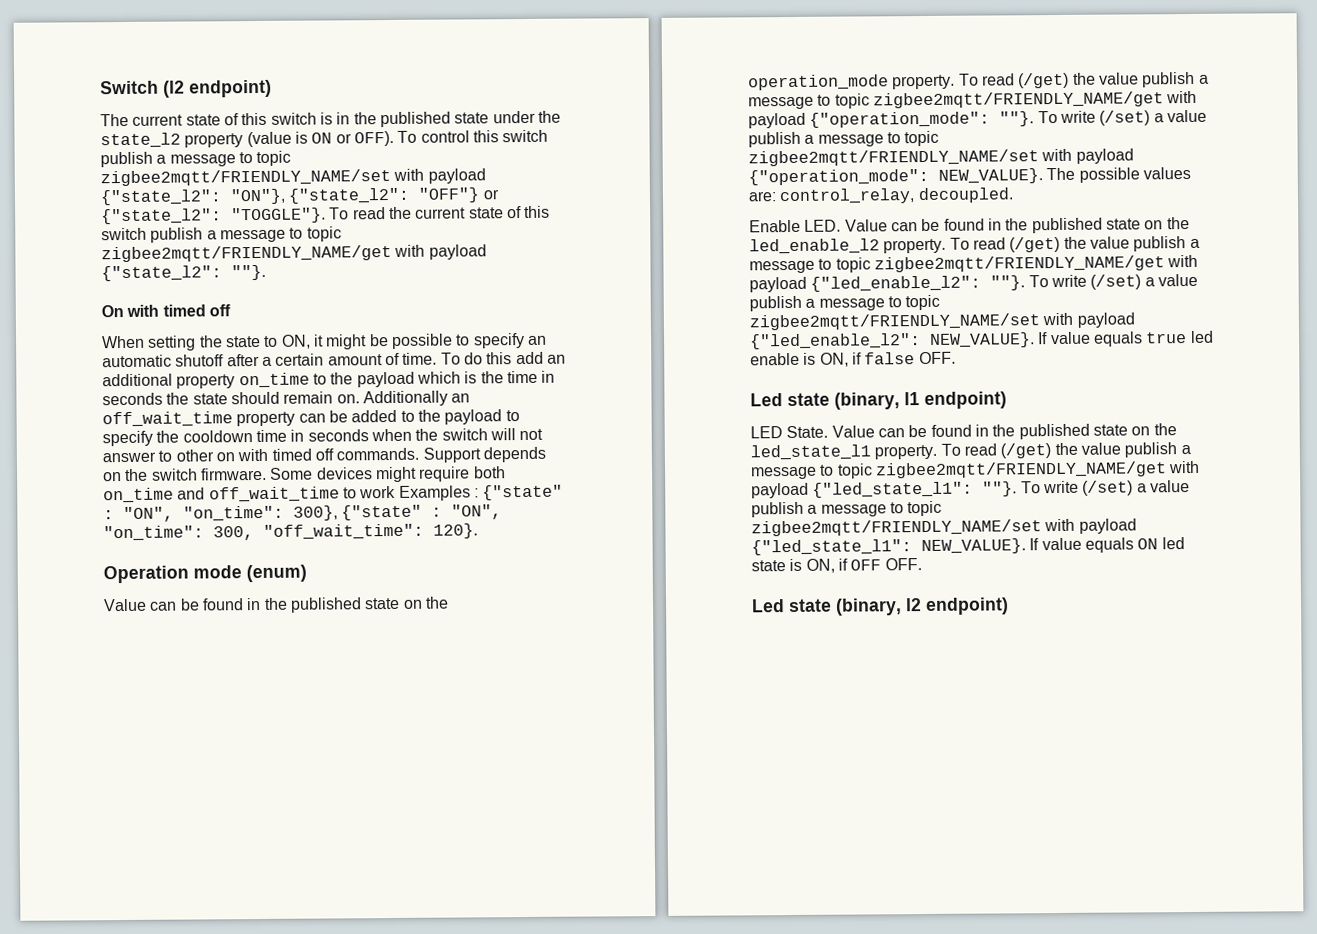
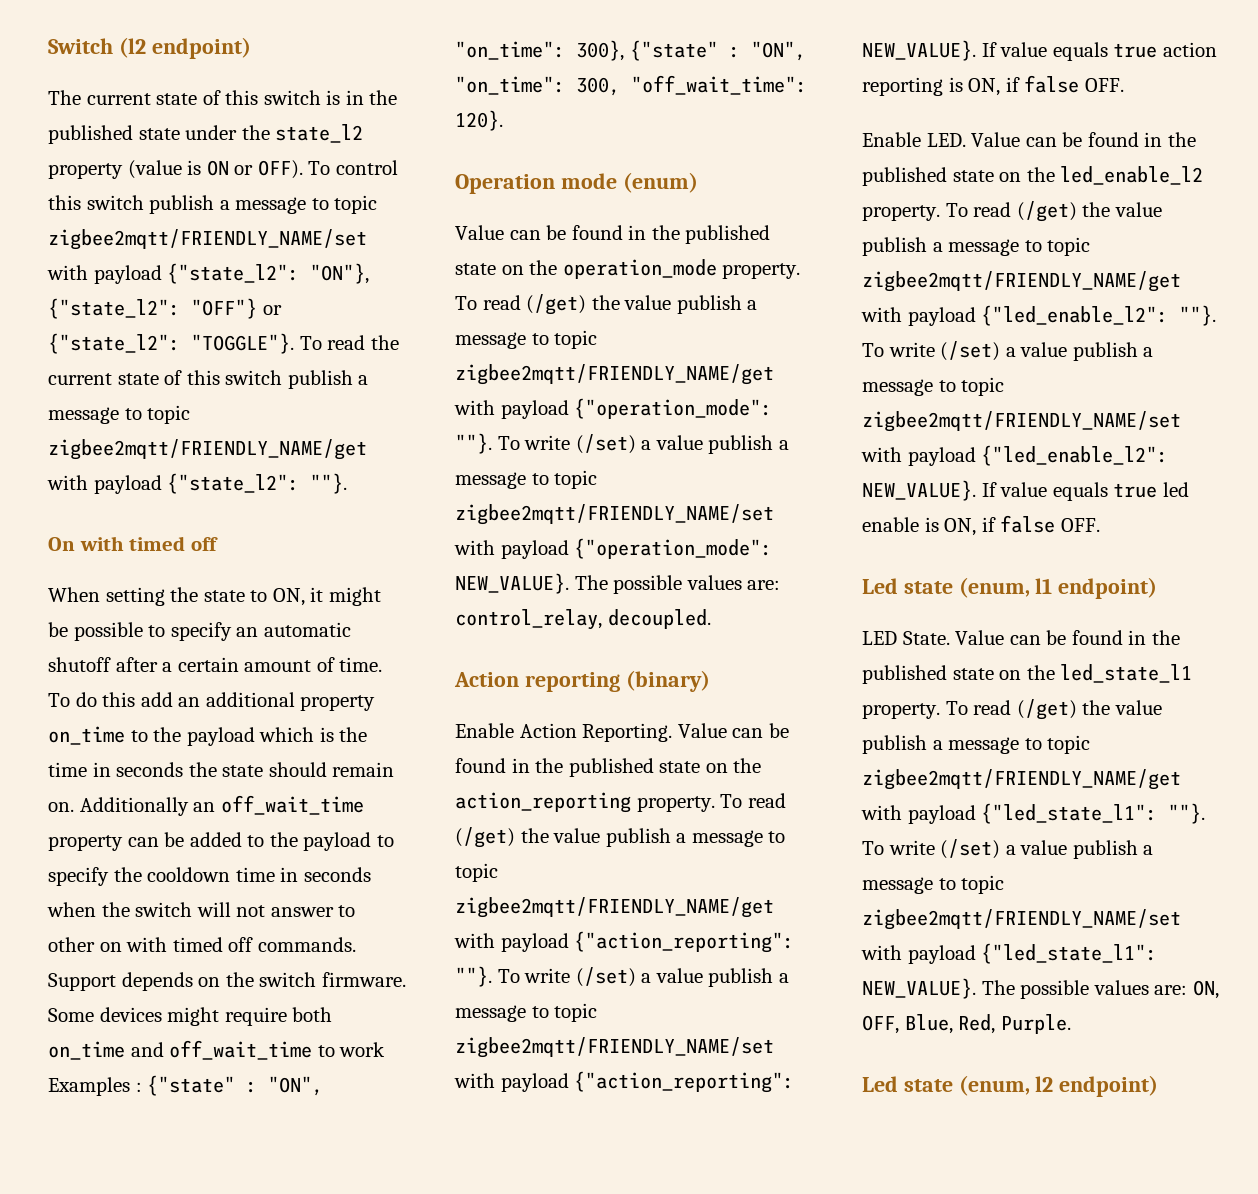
+ Action reporting (binary)
+ Enable Action Reporting. Value can be found in the published state on the action_reporting property. To read (/get) the value publish a message to topic zigbee2mqtt/FRIENDLY_NAME/get with payload {"action_reporting": ""}. To write (/set) a value publish a message to topic zigbee2mqtt/FRIENDLY_NAME/set with payload {"action_reporting": NEW_VALUE}. If value equals true action reporting is ON, if false OFF.
- Led state (binary, l1 endpoint)
+ Led state (enum, l1 endpoint)
- If value equals ON led state is ON, if OFF OFF.
- Led state (binary, l2 endpoint)
+ The possible values are: ON, OFF, Blue, Red, Purple.
+ Led state (enum, l2 endpoint)

